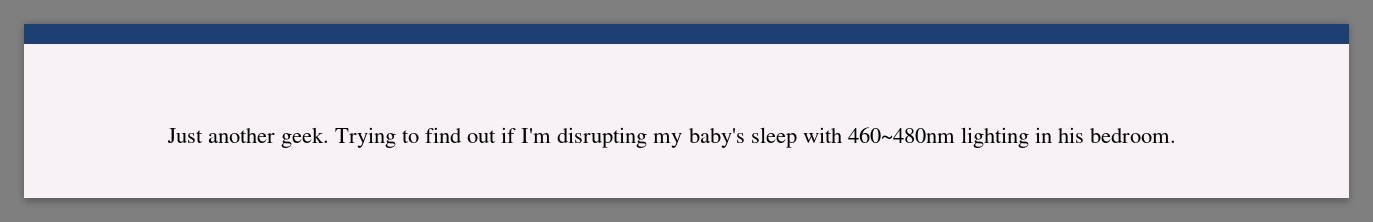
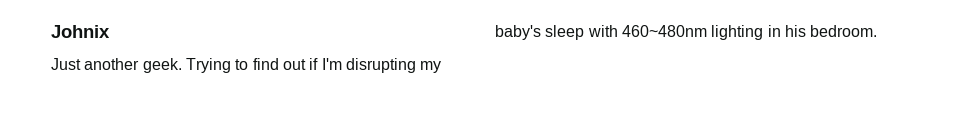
+ Johnix

